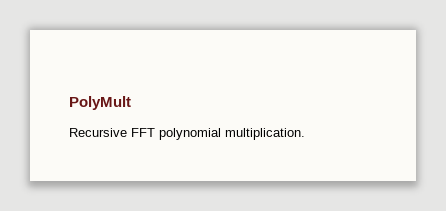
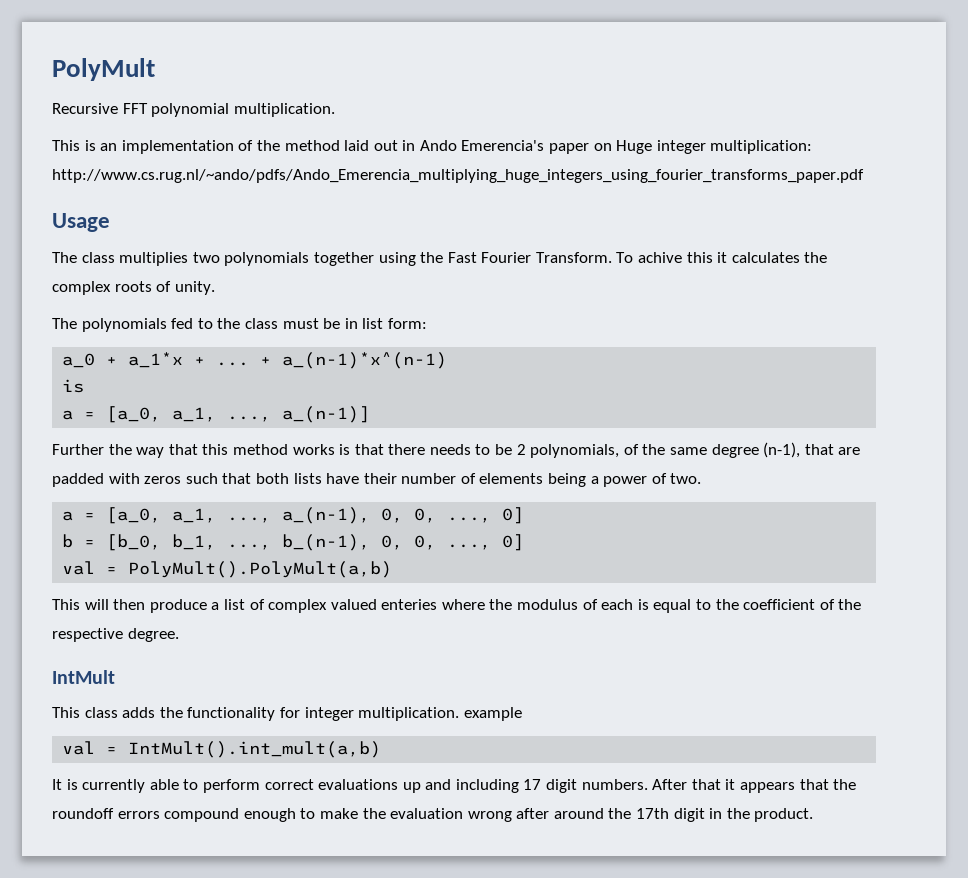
+ This is an implementation of the method laid out in Ando Emerencia's paper on Huge integer multiplication: http://www.cs.rug.nl/~ando/pdfs/Ando_Emerencia_multiplying_huge_integers_using_fourier_transforms_paper.pdf
+ Usage
+ The class multiplies two polynomials together using the Fast Fourier Transform. To achive this it calculates the complex roots of unity.
+ The polynomials fed to the class must be in list form:
+ a_0 + a_1*x + ... + a_(n-1)*x^(n-1)
+ is
+ a = [a_0, a_1, ..., a_(n-1)]
+ Further the way that this method works is that there needs to be 2 polynomials, of the same degree (n-1), that are padded with zeros such that both lists have their number of elements being a power of two.
+ a = [a_0, a_1, ..., a_(n-1), 0, 0, ..., 0]
+ b = [b_0, b_1, ..., b_(n-1), 0, 0, ..., 0]
+ val = PolyMult().PolyMult(a,b)
+ This will then produce a list of complex valued enteries where the modulus of each is equal to the coefficient of the respective degree.
+ IntMult
+ This class adds the functionality for integer multiplication. example
+ val = IntMult().int_mult(a,b)
+ It is currently able to perform correct evaluations up and including 17 digit numbers. After that it appears that the roundoff errors compound enough to make the evaluation wrong after around the 17th digit in the product.

